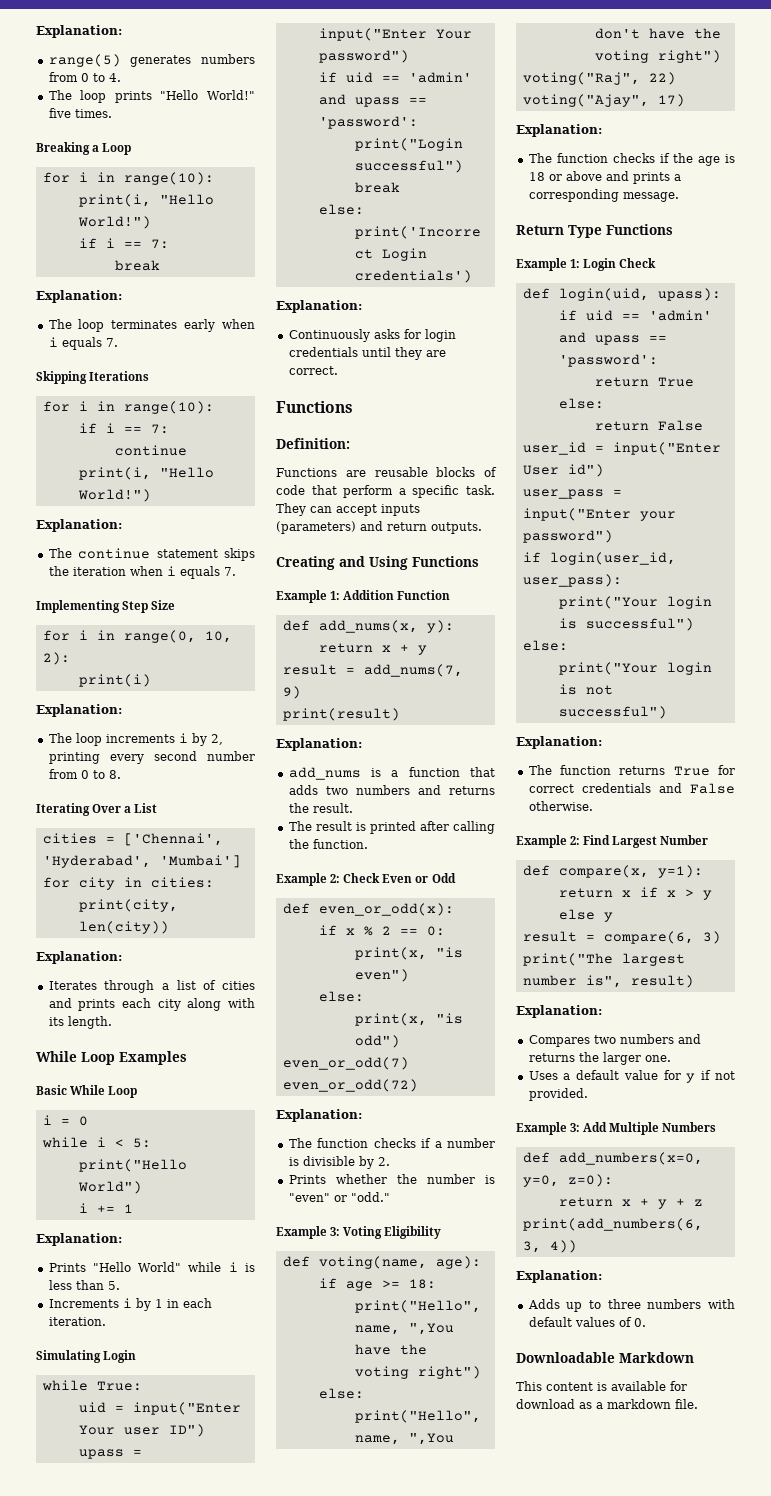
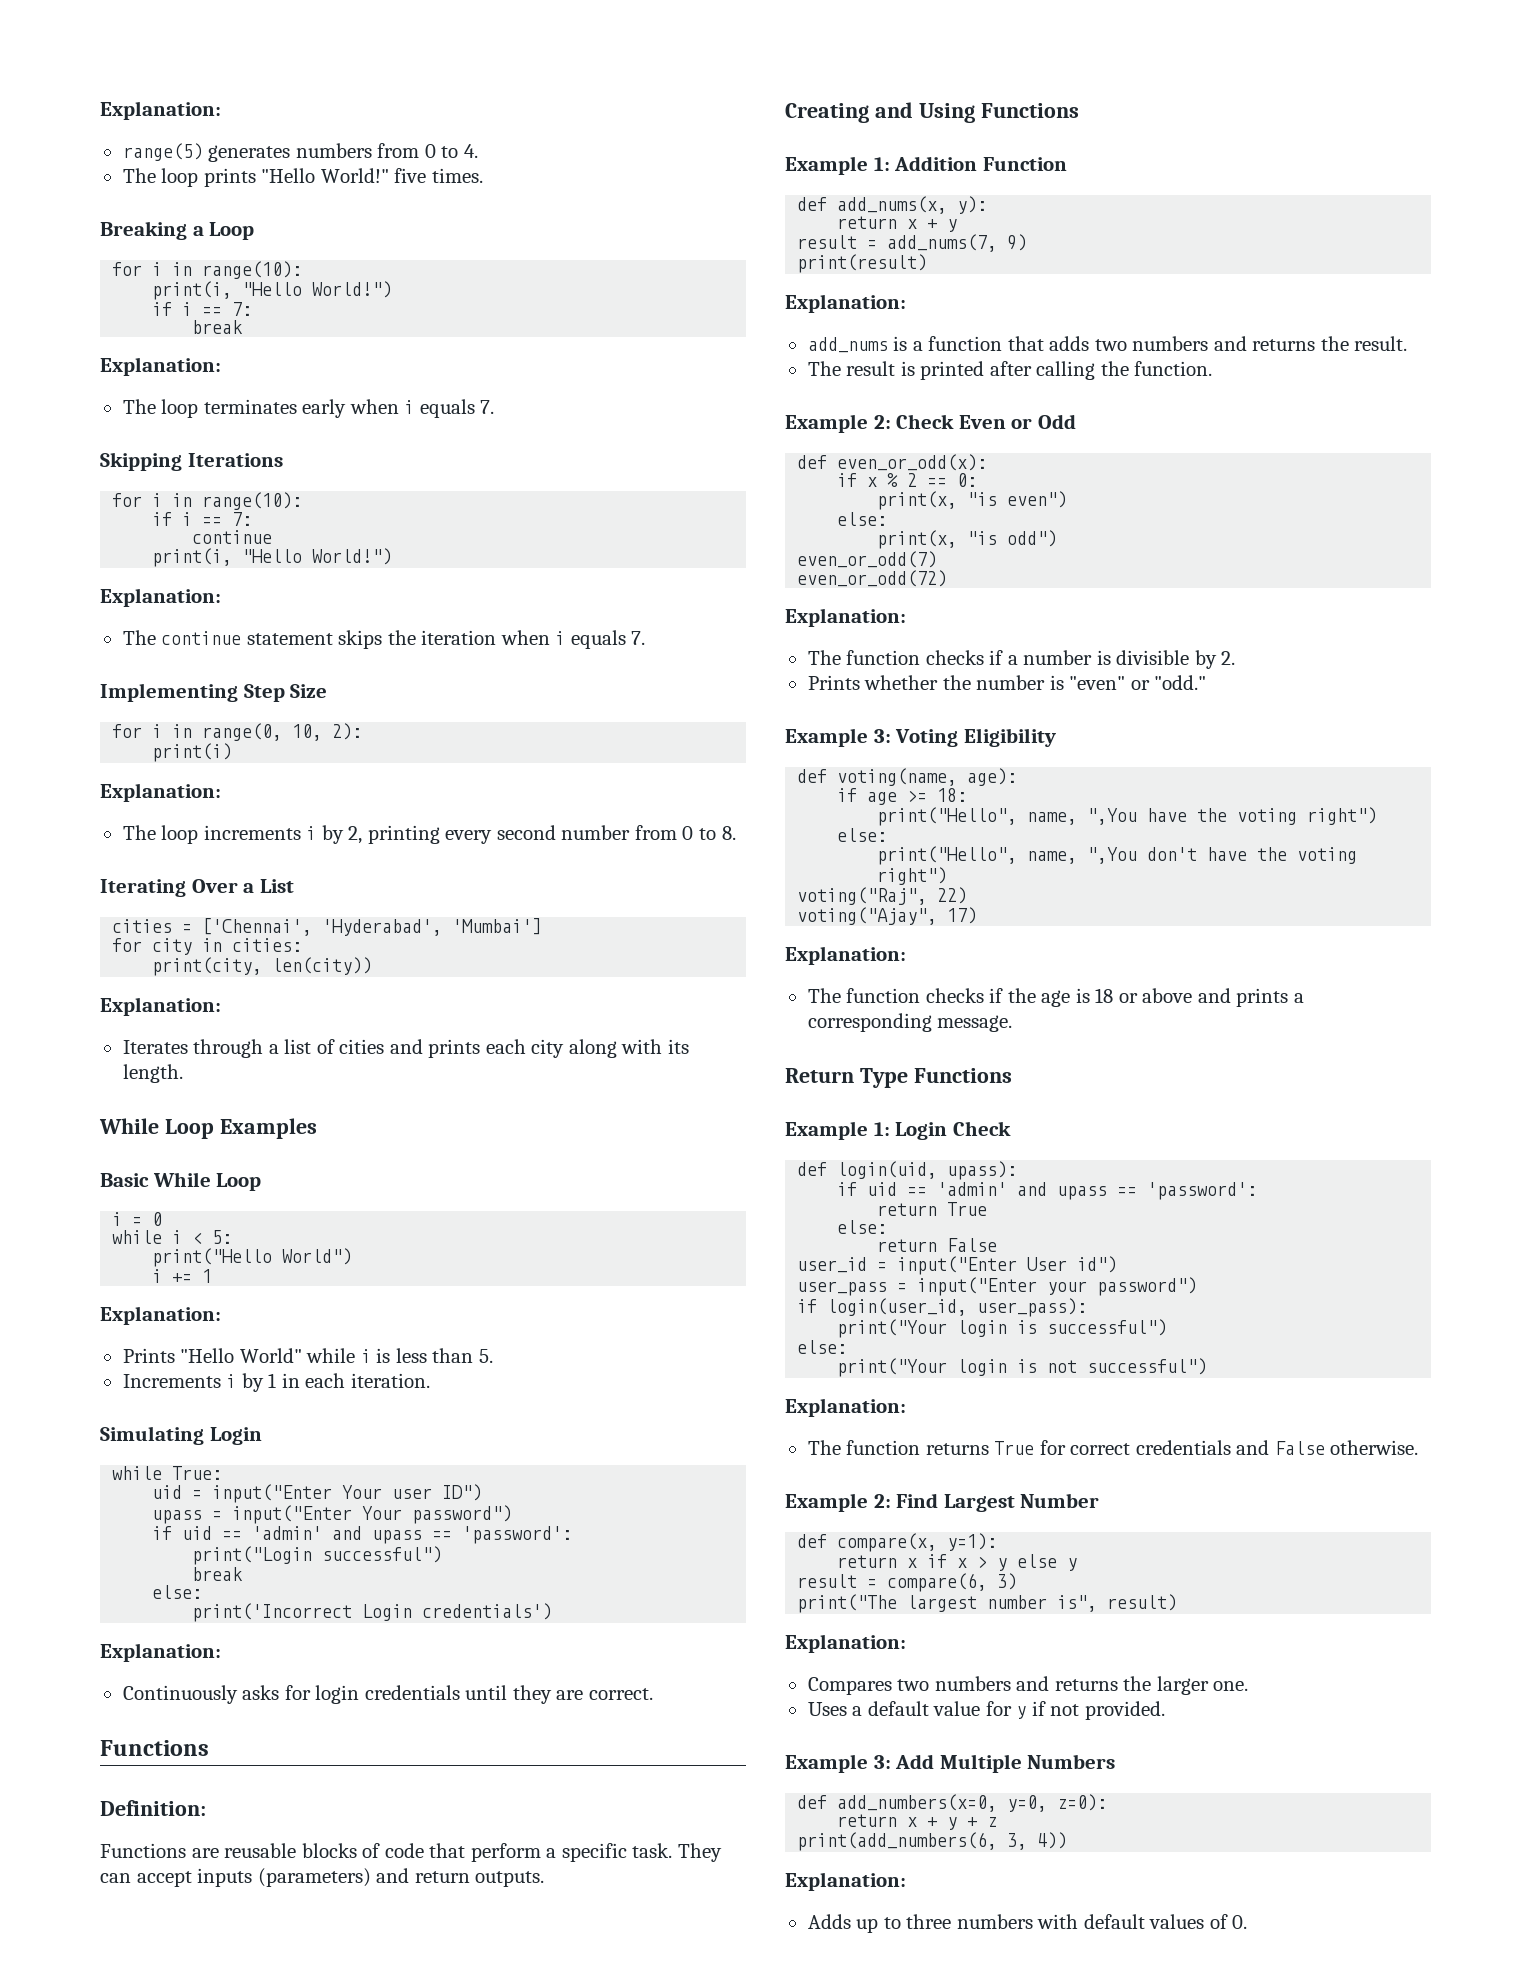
- Downloadable Markdown
- This content is available for download as a markdown file.

